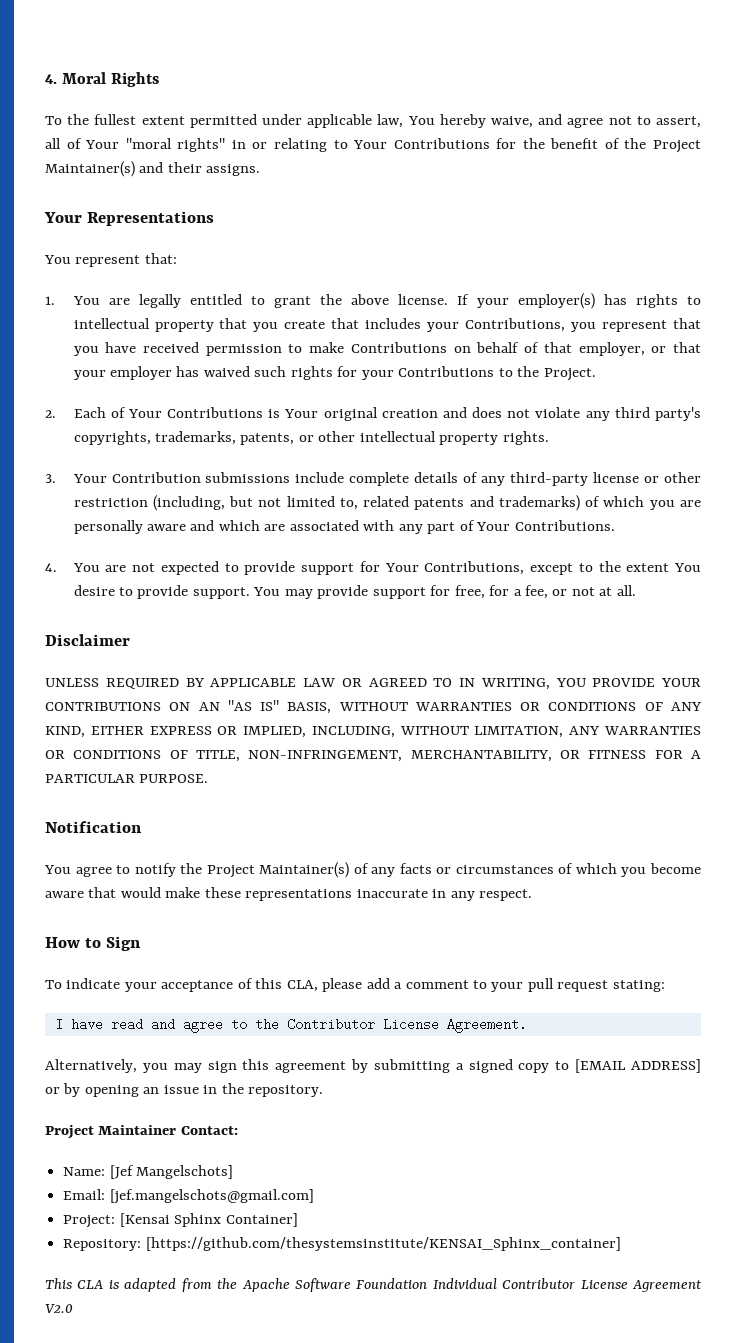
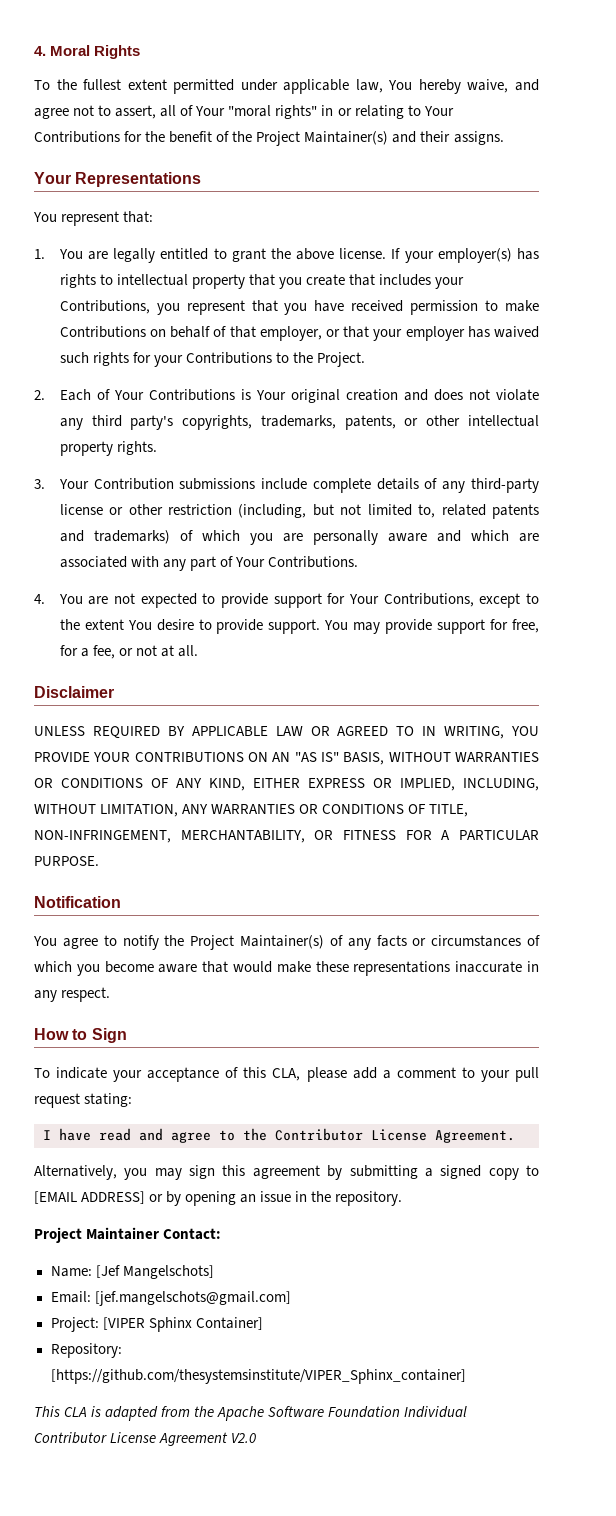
- Project: [Kensai Sphinx Container]
+ Project: [VIPER Sphinx Container]
- Repository: [https://github.com/thesystemsinstitute/KENSAI_Sphinx_container]
+ Repository: [https://github.com/thesystemsinstitute/VIPER_Sphinx_container]

